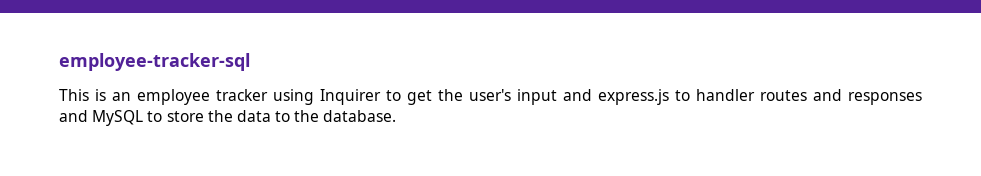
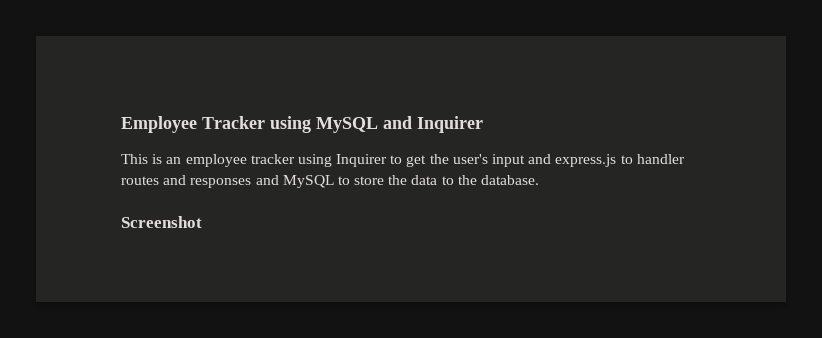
- employee-tracker-sql
+ Employee Tracker using MySQL and Inquirer
+ Screenshot

